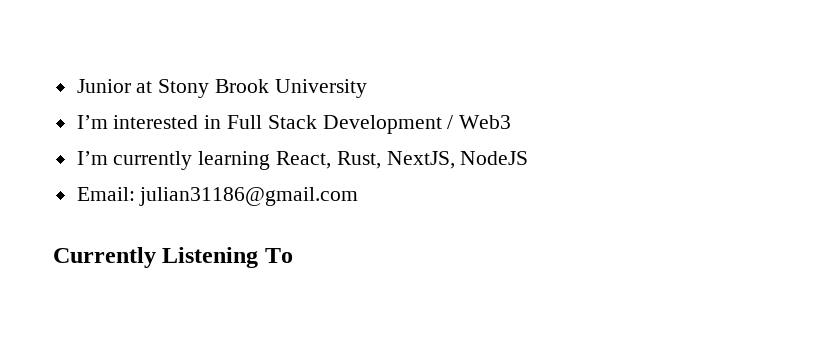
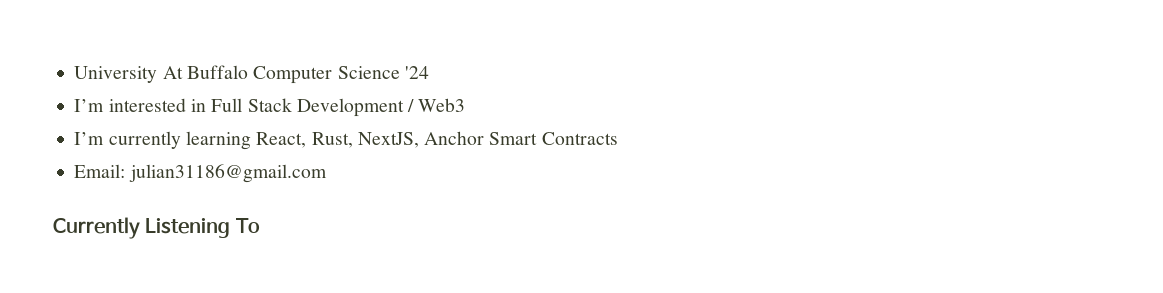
- Junior at Stony Brook University
+ University At Buffalo Computer Science '24
- I’m currently learning React, Rust, NextJS, NodeJS
+ I’m currently learning React, Rust, NextJS, Anchor Smart Contracts

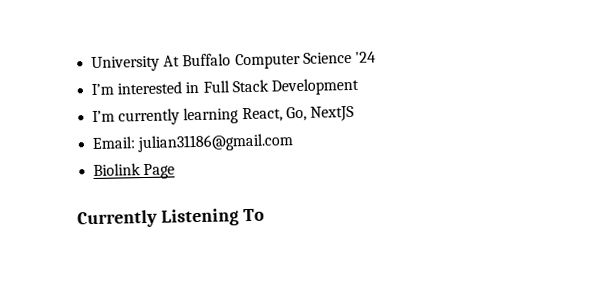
- I’m interested in Full Stack Development / Web3
+ I’m interested in Full Stack Development
- I’m currently learning React, Rust, NextJS, Anchor Smart Contracts
+ I’m currently learning React, Go, NextJS
+ Biolink Page

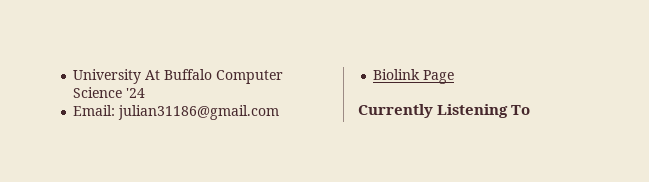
- I’m interested in Full Stack Development
- I’m currently learning React, Go, NextJS

